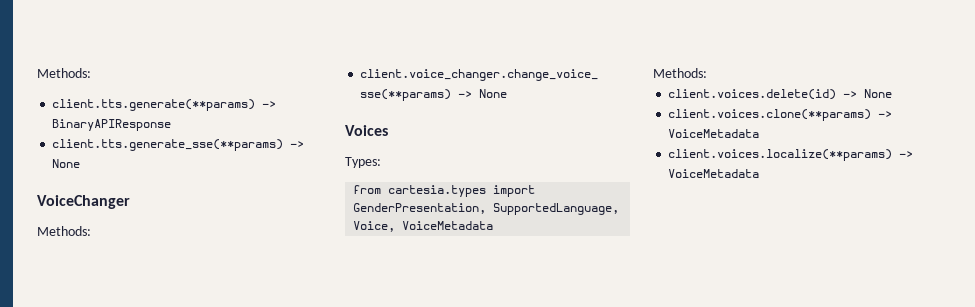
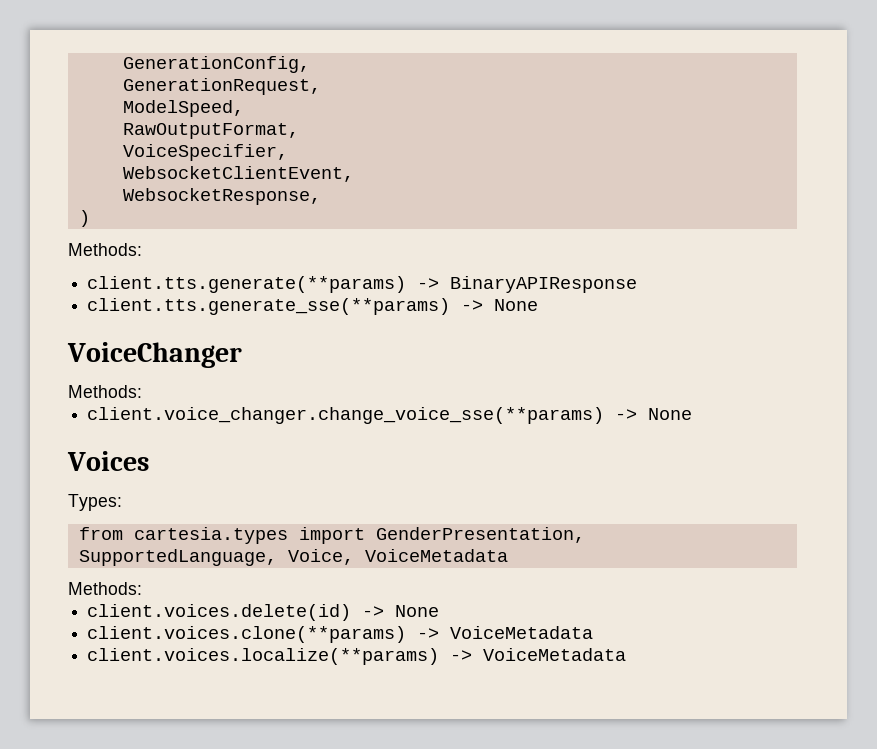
+ GenerationConfig,
+ GenerationRequest,
+ ModelSpeed,
+ RawOutputFormat,
+ VoiceSpecifier,
+ WebsocketClientEvent,
+ WebsocketResponse,
+ )

